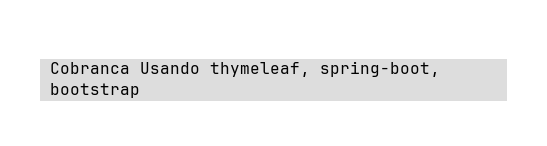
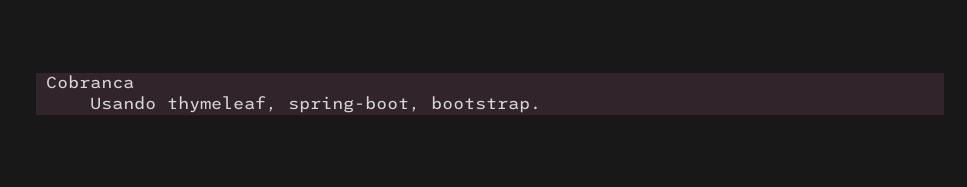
- Cobranca Usando thymeleaf, spring-boot, bootstrap
+ Cobranca
+ Usando thymeleaf, spring-boot, bootstrap.

